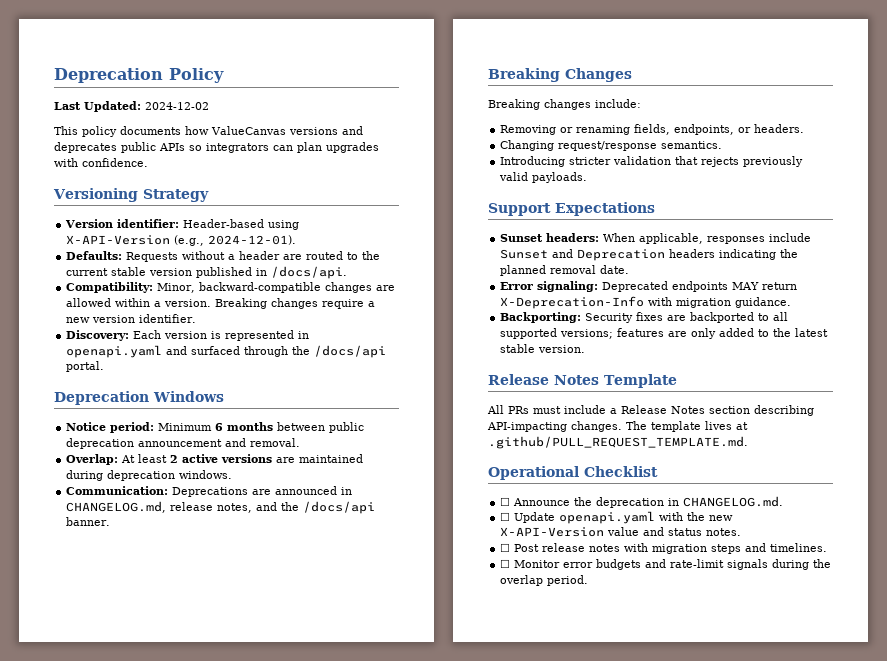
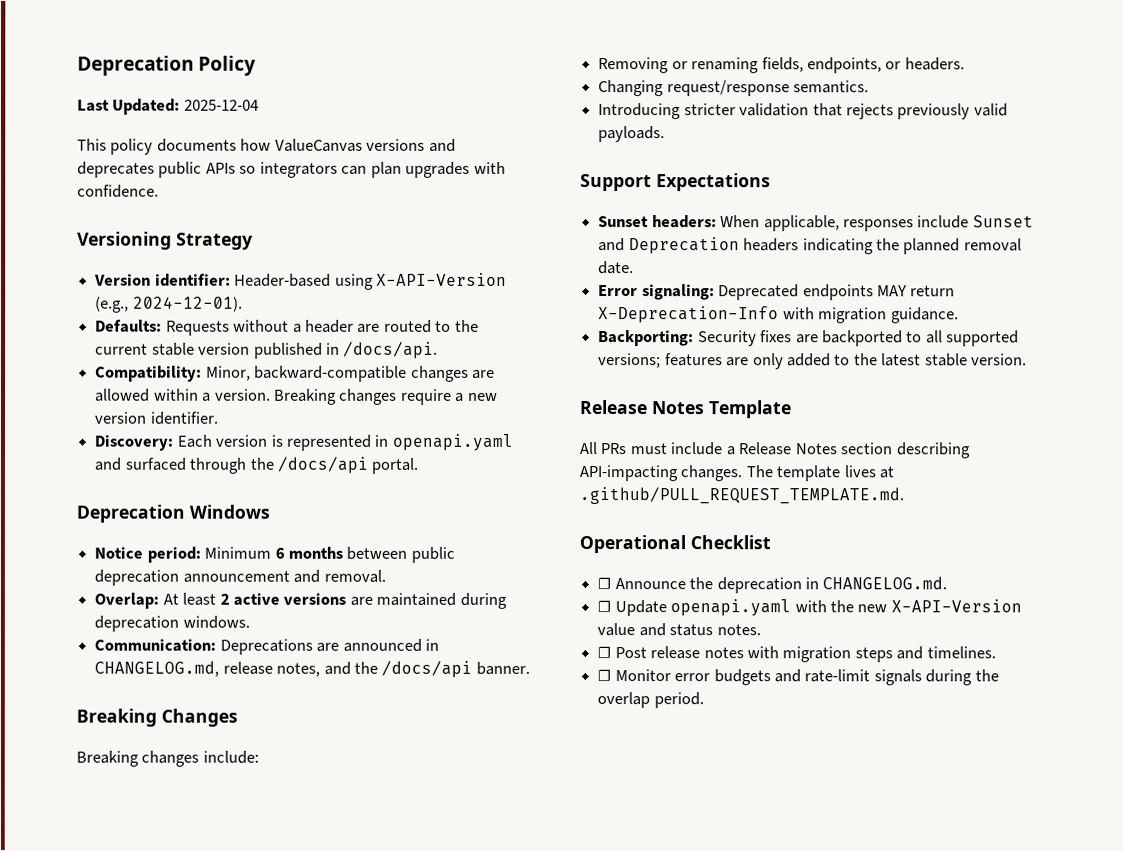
- Last Updated: 2024-12-02
+ Last Updated: 2025-12-04

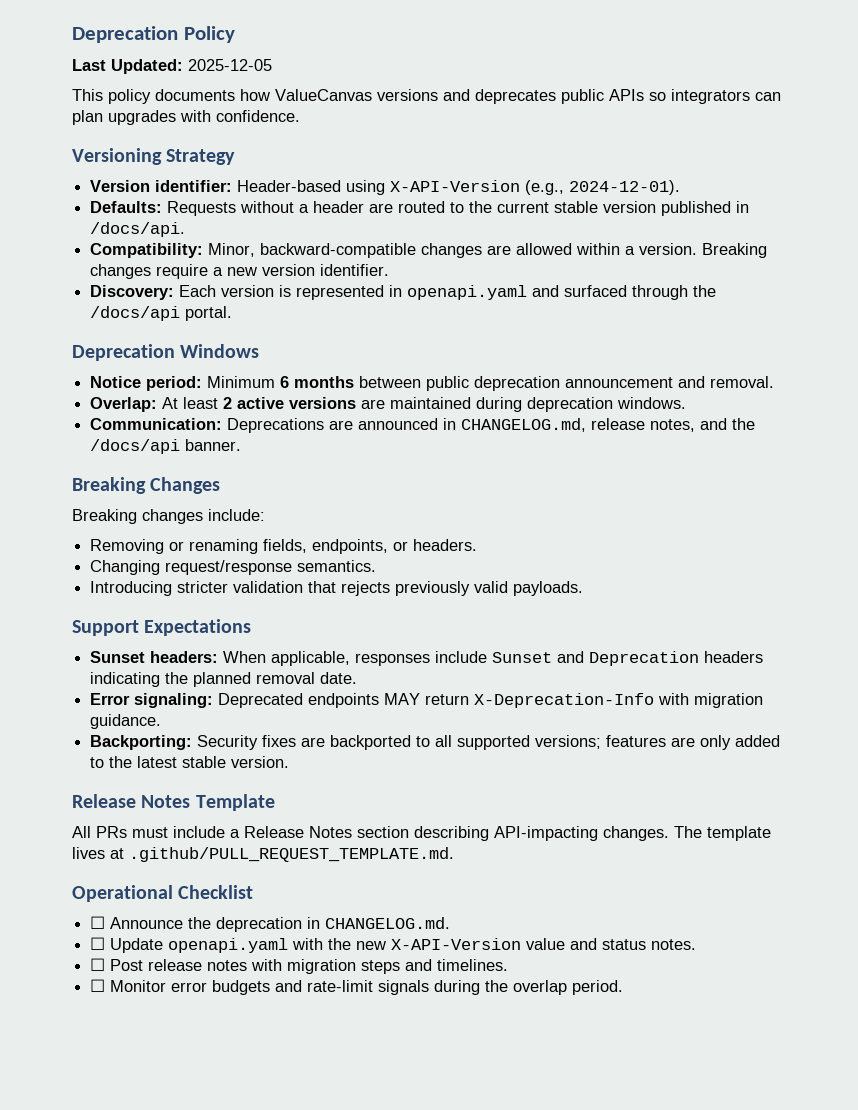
- Last Updated: 2025-12-04
+ Last Updated: 2025-12-05

